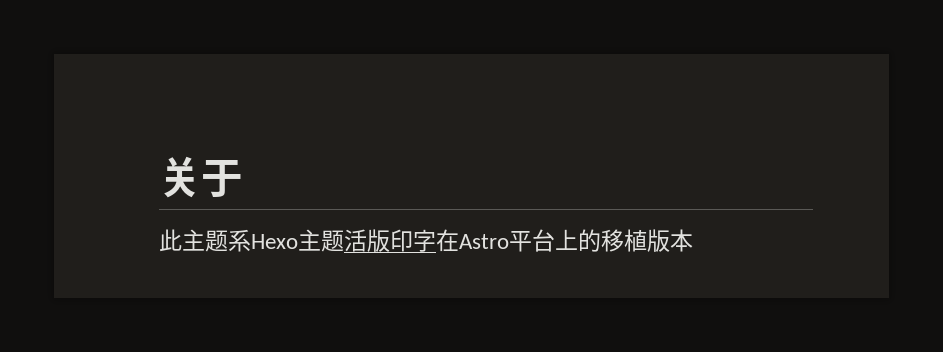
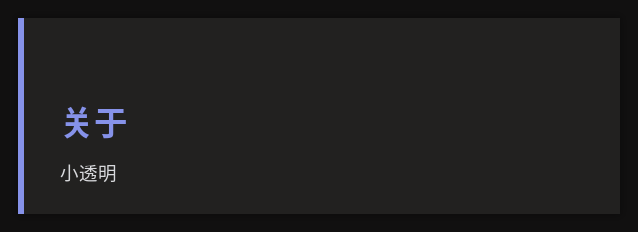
- 此主题系Hexo主题活版印字在Astro平台上的移植版本
+ 小透明

